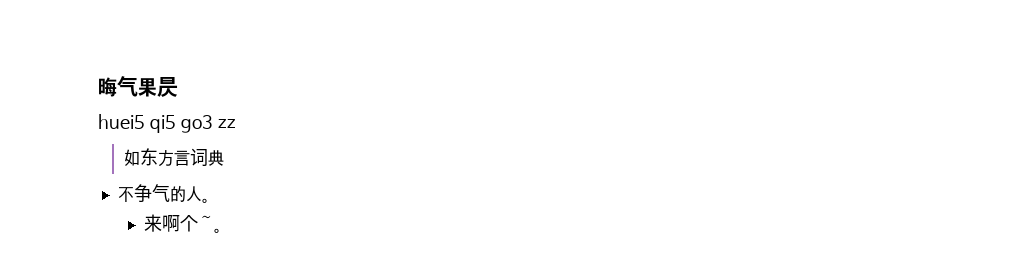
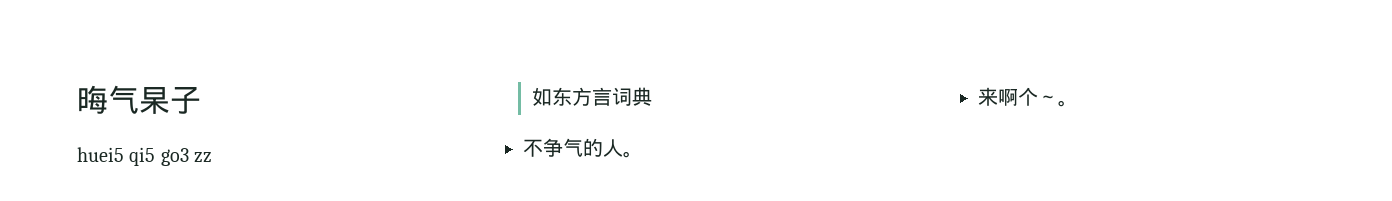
- 晦气果昃
+ 晦气杲子

